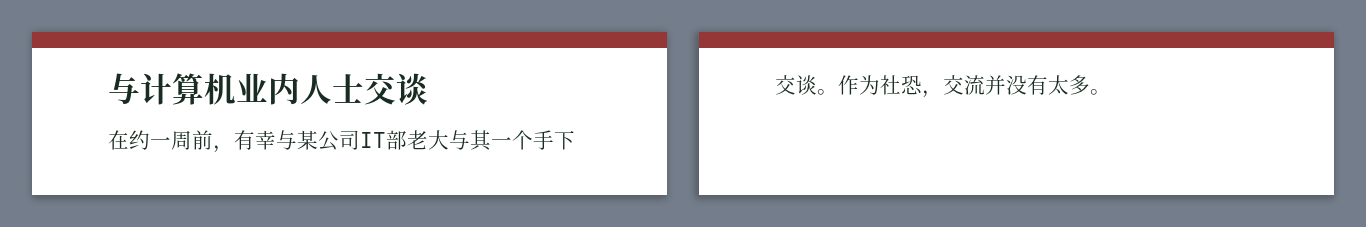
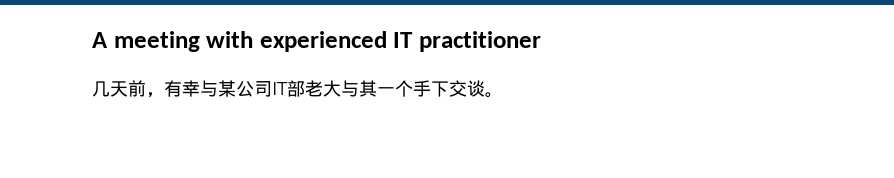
- 与计算机业内人士交谈
- 在约一周前，有幸与某公司IT部老大与其一个手下交谈。作为社恐，交流并没有太多。
+ A meeting with experienced IT practitioner
+ 几天前，有幸与某公司IT部老大与其一个手下交谈。

